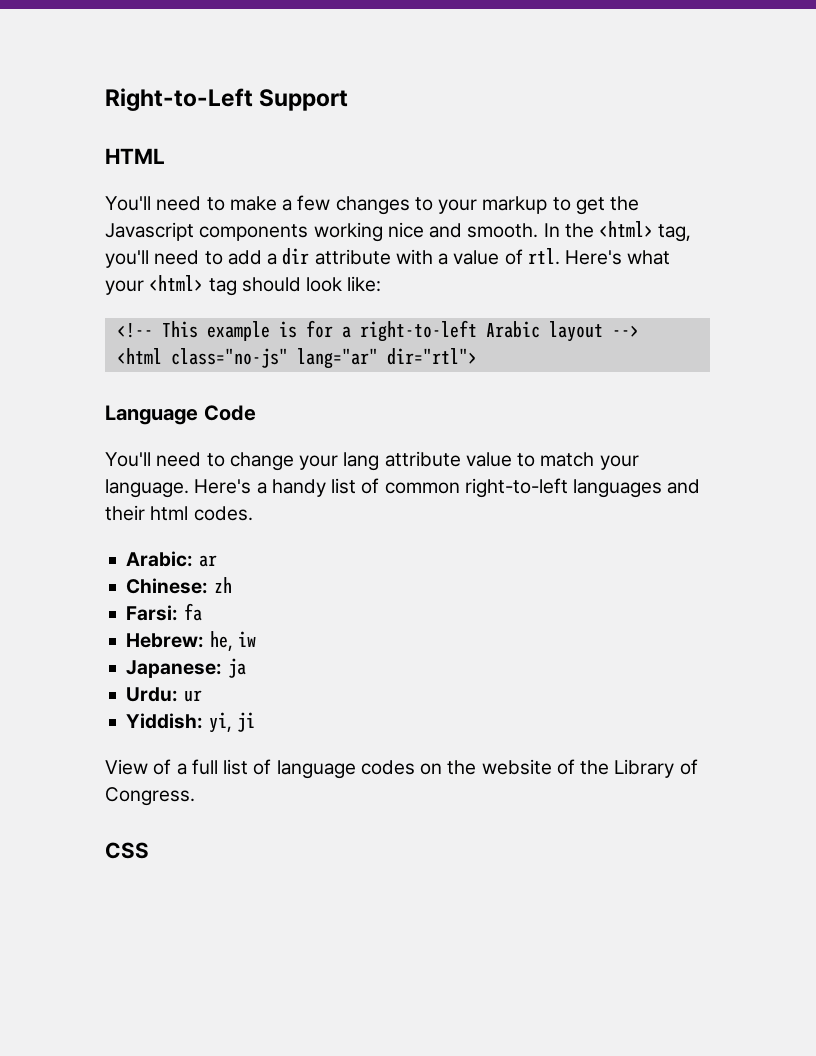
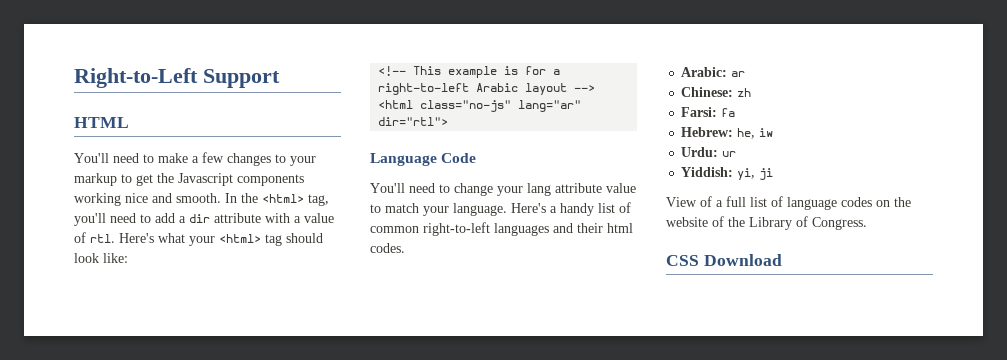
- Japanese: ja
- CSS
+ CSS Download

